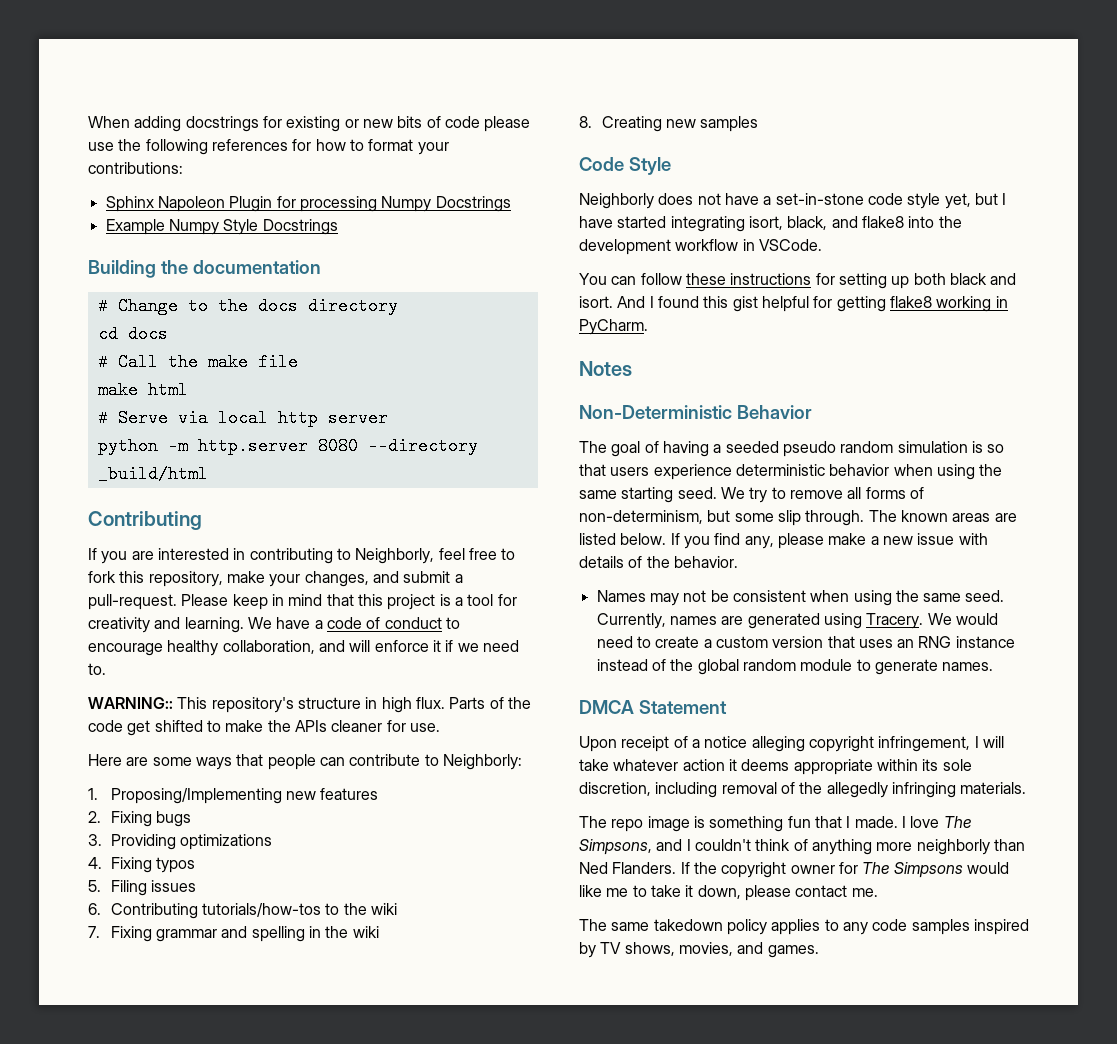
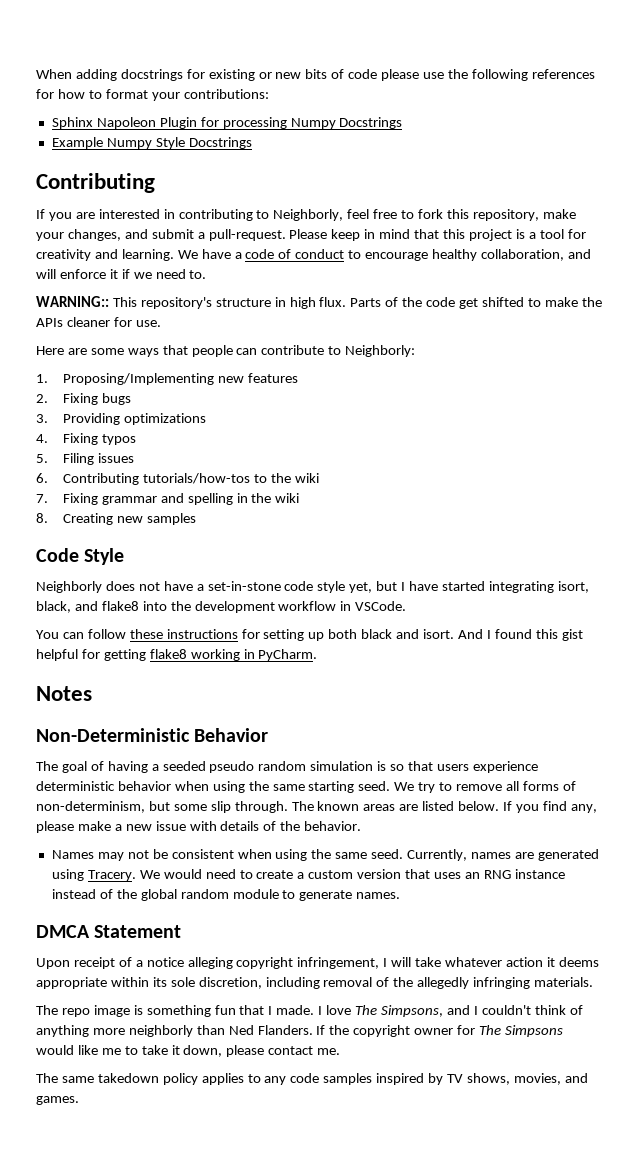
- Building the documentation
- # Change to the docs directory
- cd docs
- # Call the make file
- make html
- # Serve via local http server
- python -m http.server 8080 --directory _build/html

